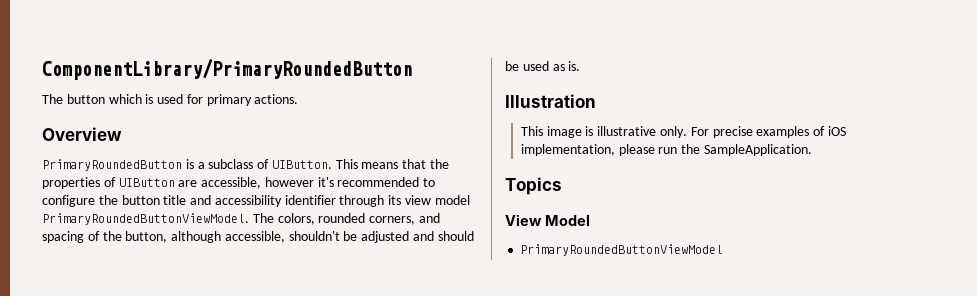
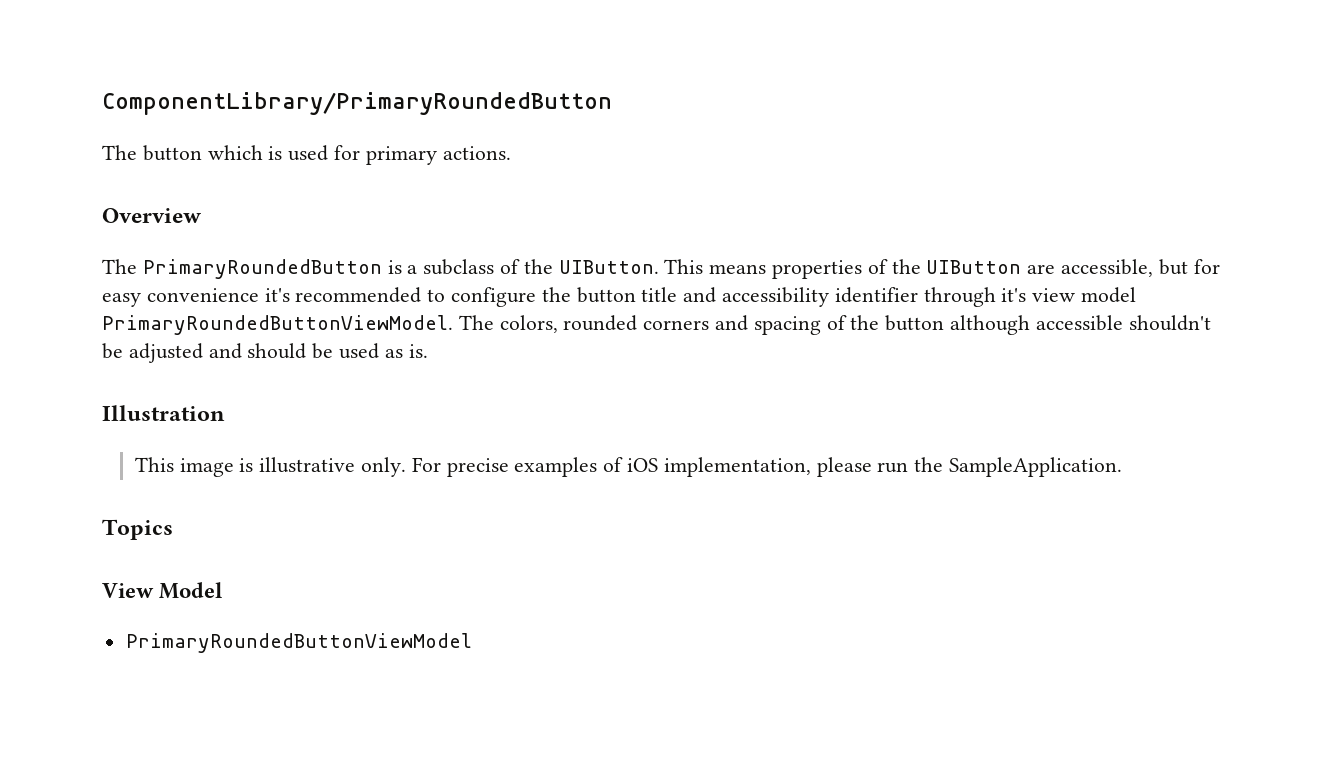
- PrimaryRoundedButton is a subclass of UIButton.
+ The PrimaryRoundedButton is a subclass of the UIButton.
- This means that the properties of UIButton are accessible, however it's recommended to configure the button title and accessibility identifier through its view model PrimaryRoundedButtonViewModel.
+ This means properties of the UIButton are accessible, but for easy convenience it's recommended to configure the button title and accessibility identifier through it's view model PrimaryRoundedButtonViewModel.
- The colors, rounded corners, and spacing of the button, although accessible, shouldn't be adjusted and should be used as is.
+ The colors, rounded corners and spacing of the button although accessible shouldn't be adjusted and should be used as is.

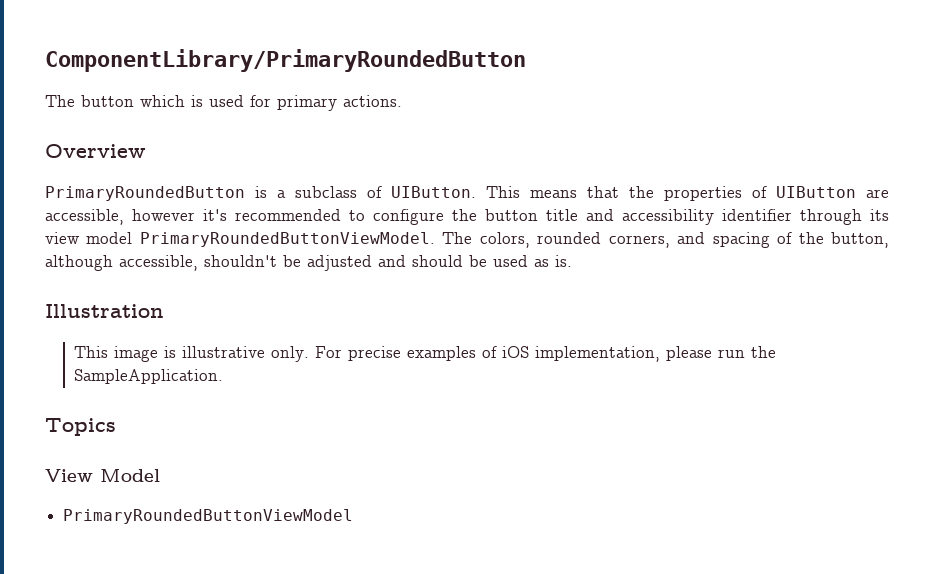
- The PrimaryRoundedButton is a subclass of the UIButton.
+ PrimaryRoundedButton is a subclass of UIButton.
- This means properties of the UIButton are accessible, but for easy convenience it's recommended to configure the button title and accessibility identifier through it's view model PrimaryRoundedButtonViewModel.
+ This means that the properties of UIButton are accessible, however it's recommended to configure the button title and accessibility identifier through its view model PrimaryRoundedButtonViewModel.
- The colors, rounded corners and spacing of the button although accessible shouldn't be adjusted and should be used as is.
+ The colors, rounded corners, and spacing of the button, although accessible, shouldn't be adjusted and should be used as is.

